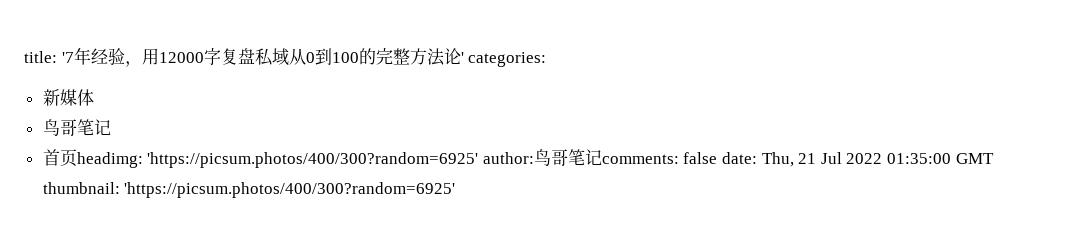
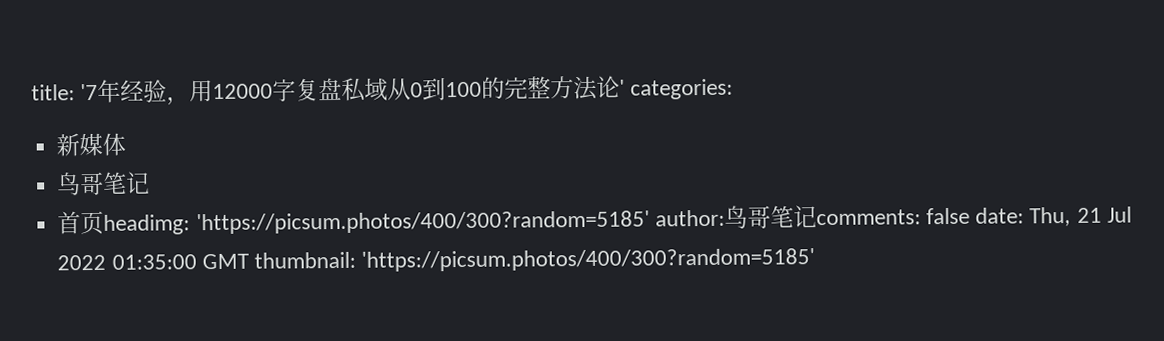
- 首页headimg: 'https://picsum.photos/400/300?random=6925' author:鸟哥笔记comments: false date: Thu, 21 Jul 2022 01:35:00 GMT thumbnail: 'https://picsum.photos/400/300?random=6925'
+ 首页headimg: 'https://picsum.photos/400/300?random=5185' author:鸟哥笔记comments: false date: Thu, 21 Jul 2022 01:35:00 GMT thumbnail: 'https://picsum.photos/400/300?random=5185'

